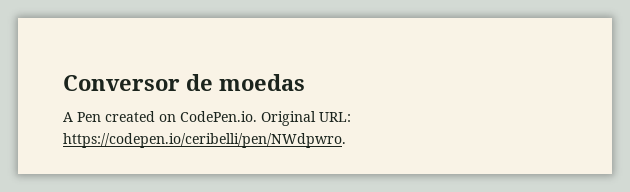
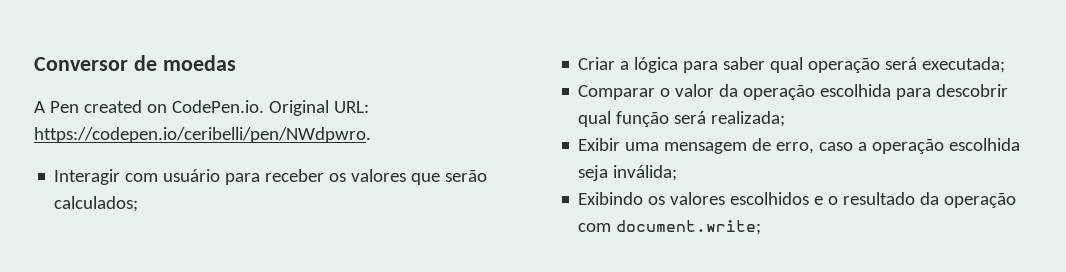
+ Interagir com usuário para receber os valores que serão calculados;
+ Criar a lógica para saber qual operação será executada;
+ Comparar o valor da operação escolhida para descobrir qual função será realizada;
+ Exibir uma mensagem de erro, caso a operação escolhida seja inválida;
+ Exibindo os valores escolhidos e o resultado da operação com document.write;

